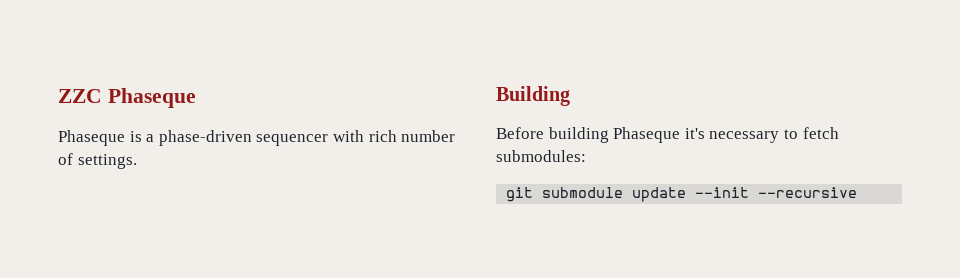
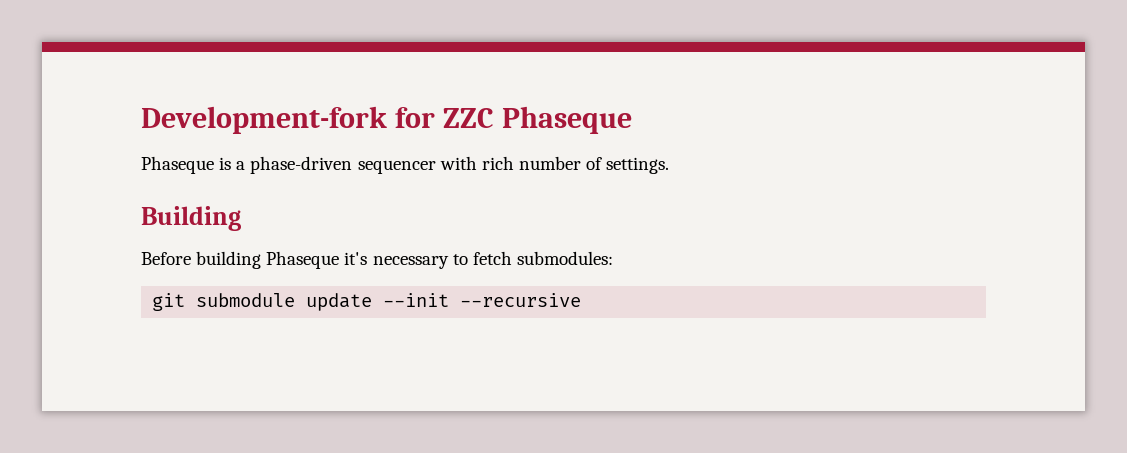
- ZZC Phaseque
+ Development-fork for ZZC Phaseque

